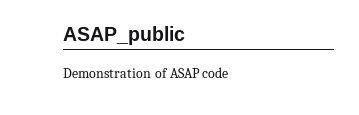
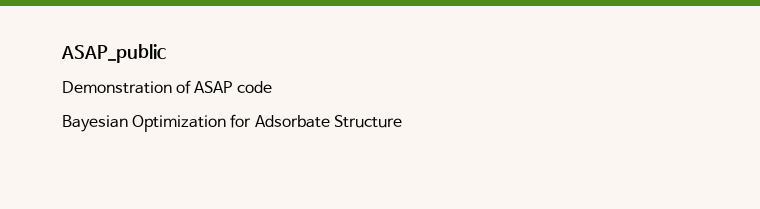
+ Bayesian Optimization for Adsorbate Structure

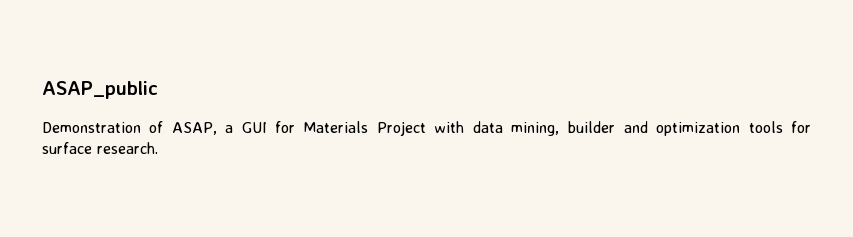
- Demonstration of ASAP code
- Bayesian Optimization for Adsorbate Structure
+ Demonstration of ASAP, a GUI for Materials Project with data mining, builder and optimization tools for surface research.

